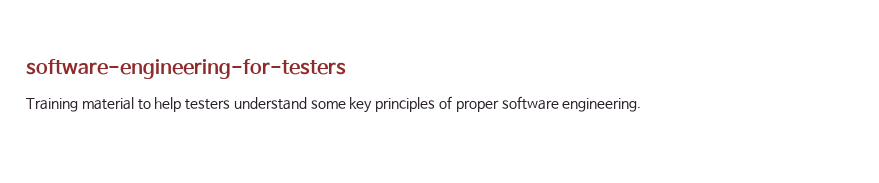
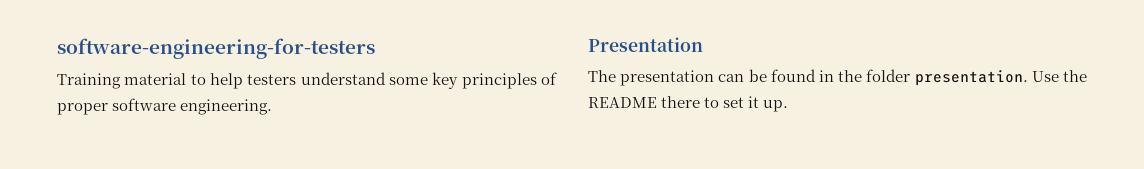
+ Presentation
+ The presentation can be found in the folder presentation. Use the README there to set it up.

